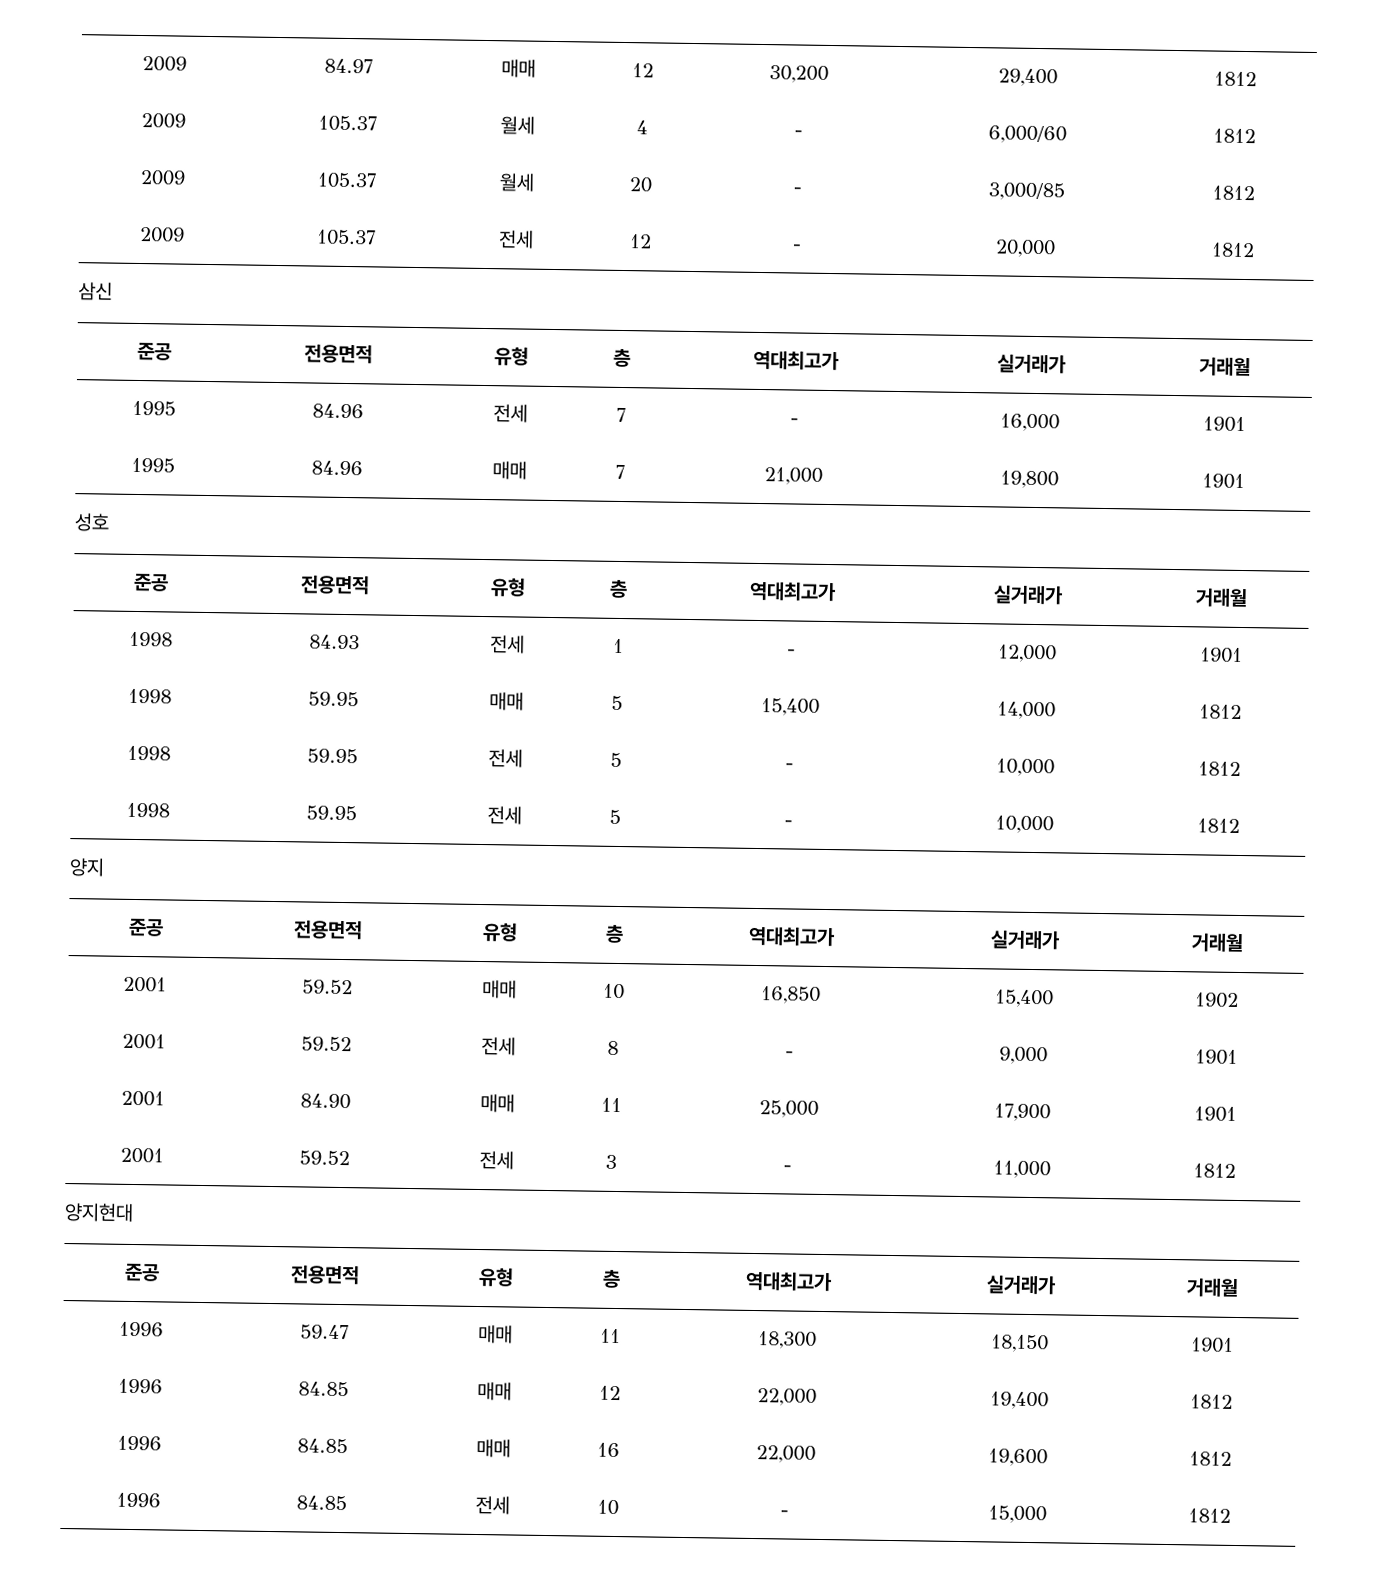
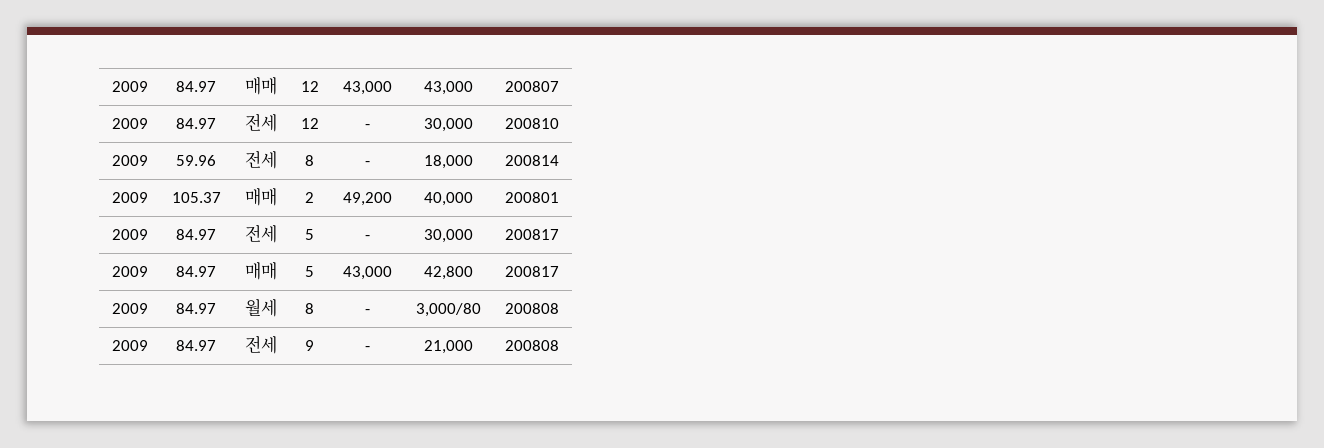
- 2009 | 84.97 | 매매 | 12 | 30,200 | 29,400 | 1812
- 2009 | 105.37 | 월세 | 4 | - | 6,000/60 | 1812
- 2009 | 105.37 | 월세 | 20 | - | 3,000/85 | 1812
- 2009 | 105.37 | 전세 | 12 | - | 20,000 | 1812
- 삼신
- 준공 | 전용면적 | 유형 | 층 | 역대최고가 | 실거래가 | 거래월
- 1995 | 84.96 | 전세 | 7 | - | 16,000 | 1901
- 1995 | 84.96 | 매매 | 7 | 21,000 | 19,800 | 1901
- 성호
- 준공 | 전용면적 | 유형 | 층 | 역대최고가 | 실거래가 | 거래월
- 1998 | 84.93 | 전세 | 1 | - | 12,000 | 1901
- 1998 | 59.95 | 매매 | 5 | 15,400 | 14,000 | 1812
- 1998 | 59.95 | 전세 | 5 | - | 10,000 | 1812
- 1998 | 59.95 | 전세 | 5 | - | 10,000 | 1812
- 양지
- 준공 | 전용면적 | 유형 | 층 | 역대최고가 | 실거래가 | 거래월
- 2001 | 59.52 | 매매 | 10 | 16,850 | 15,400 | 1902
- 2001 | 59.52 | 전세 | 8 | - | 9,000 | 1901
- 2001 | 84.90 | 매매 | 11 | 25,000 | 17,900 | 1901
- 2001 | 59.52 | 전세 | 3 | - | 11,000 | 1812
- 양지현대
- 준공 | 전용면적 | 유형 | 층 | 역대최고가 | 실거래가 | 거래월
- 1996 | 59.47 | 매매 | 11 | 18,300 | 18,150 | 1901
- 1996 | 84.85 | 매매 | 12 | 22,000 | 19,400 | 1812
- 1996 | 84.85 | 매매 | 16 | 22,000 | 19,600 | 1812
- 1996 | 84.85 | 전세 | 10 | - | 15,000 | 1812
+ 2009 | 84.97 | 매매 | 12 | 43,000 | 43,000 | 200807
+ 2009 | 84.97 | 전세 | 12 | - | 30,000 | 200810
+ 2009 | 59.96 | 전세 | 8 | - | 18,000 | 200814
+ 2009 | 105.37 | 매매 | 2 | 49,200 | 40,000 | 200801
+ 2009 | 84.97 | 전세 | 5 | - | 30,000 | 200817
+ 2009 | 84.97 | 매매 | 5 | 43,000 | 42,800 | 200817
+ 2009 | 84.97 | 월세 | 8 | - | 3,000/80 | 200808
+ 2009 | 84.97 | 전세 | 9 | - | 21,000 | 200808

